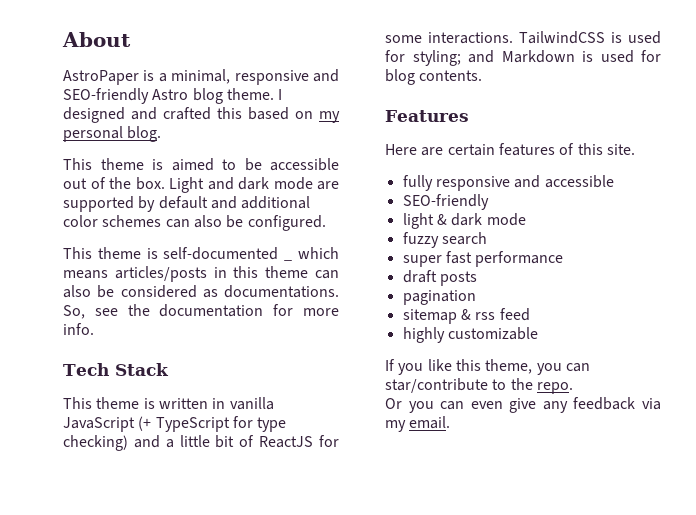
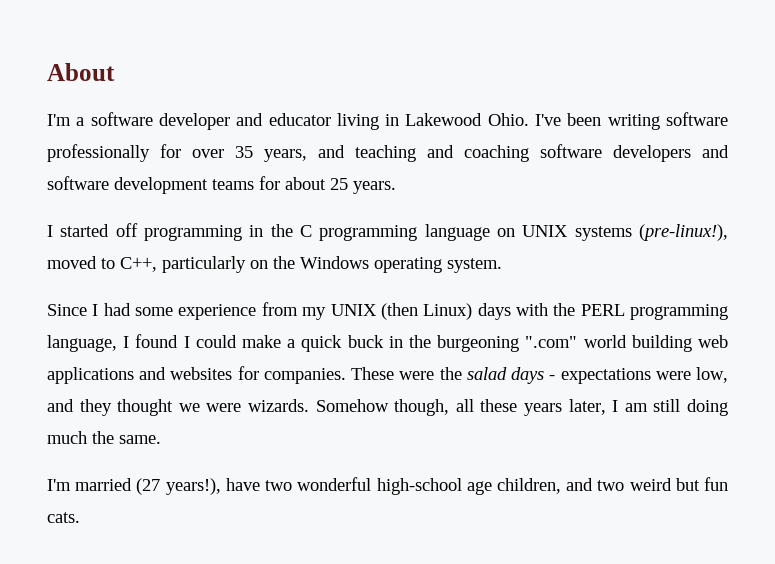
- AstroPaper is a minimal, responsive and SEO-friendly Astro blog theme. I designed and crafted this based on my personal blog.
- This theme is aimed to be accessible out of the box. Light and dark mode are supported by default and additional color schemes can also be configured.
- This theme is self-documented _ which means articles/posts in this theme can also be considered as documentations. So, see the documentation for more info.
- Tech Stack
- This theme is written in vanilla JavaScript (+ TypeScript for type checking) and a little bit of ReactJS for some interactions. TailwindCSS is used for styling; and Markdown is used for blog contents.
- Features
- Here are certain features of this site.
- fully responsive and accessible
- SEO-friendly
- light & dark mode
- fuzzy search
- super fast performance
- draft posts
- pagination
- sitemap & rss feed
- highly customizable
- If you like this theme, you can star/contribute to the repo.
- Or you can even give any feedback via my email.
+ I'm a software developer and educator living in Lakewood Ohio. I've been writing software professionally for over 35 years, and teaching and coaching software developers and software development teams for about 25 years.
+ I started off programming in the C programming language on UNIX systems (pre-linux!), moved to C++, particularly on the Windows operating system.
+ Since I had some experience from my UNIX (then Linux) days with the PERL programming language, I found I could make a quick buck in the burgeoning ".com" world building web applications and websites for companies. These were the salad days - expectations were low, and they thought we were wizards. Somehow though, all these years later, I am still doing much the same.
+ I'm married (27 years!), have two wonderful high-school age children, and two weird but fun cats.

